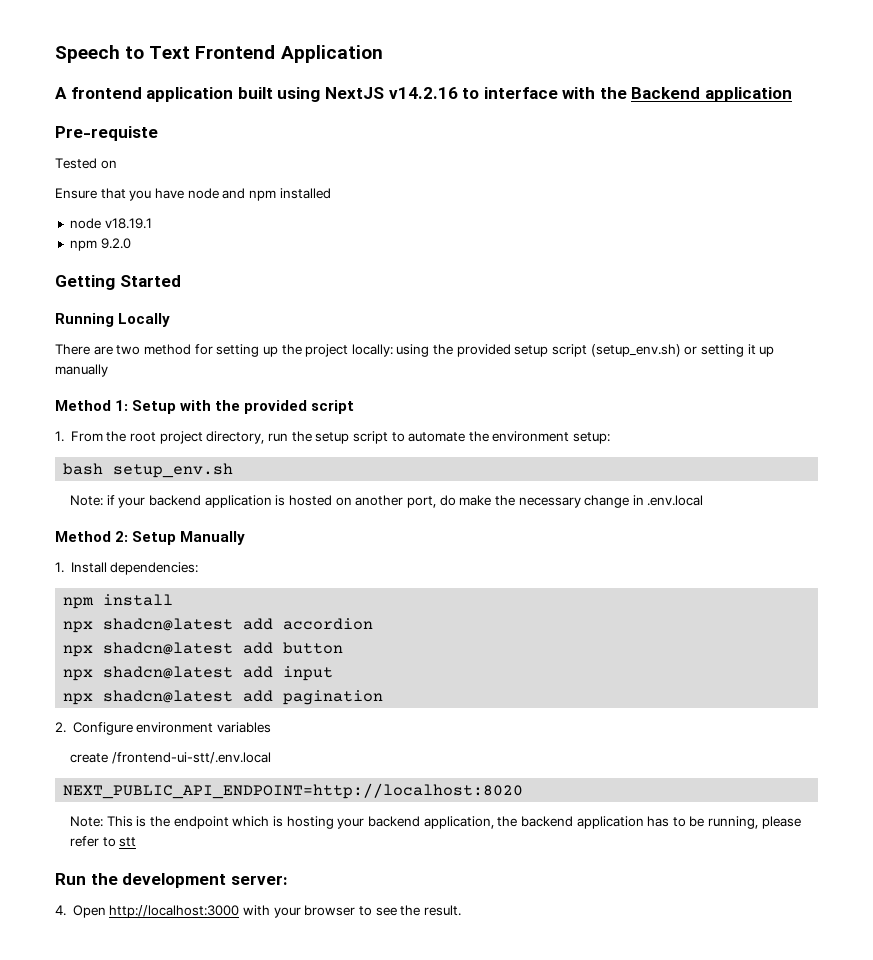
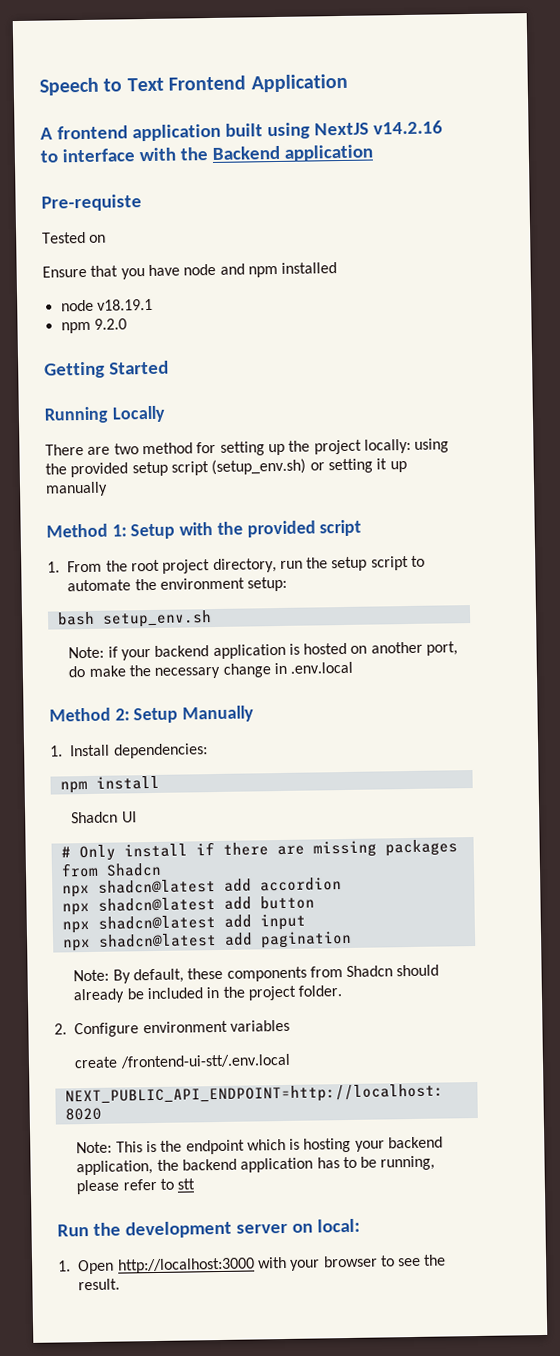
+ Shadcn UI
+ # Only install if there are missing packages from Shadcn
+ Note: By default, these components from Shadcn should already be included in the project folder.
- Run the development server:
- 4. Open http://localhost:3000 with your browser to see the result.
+ Run the development server on local:
+ 1. Open http://localhost:3000 with your browser to see the result.

